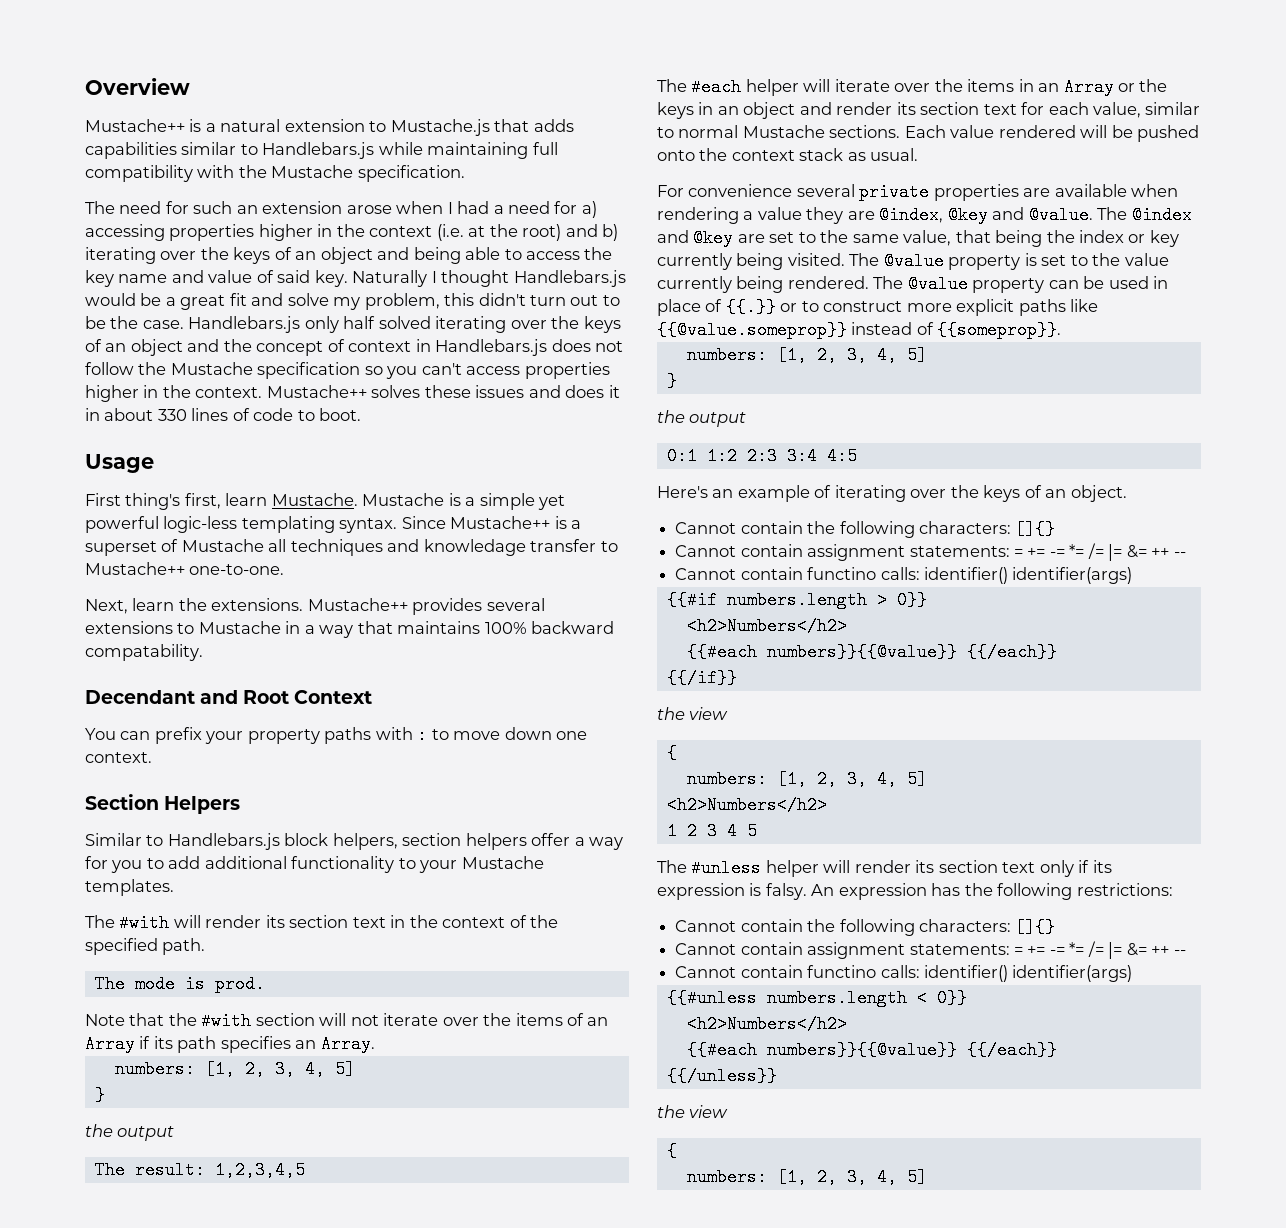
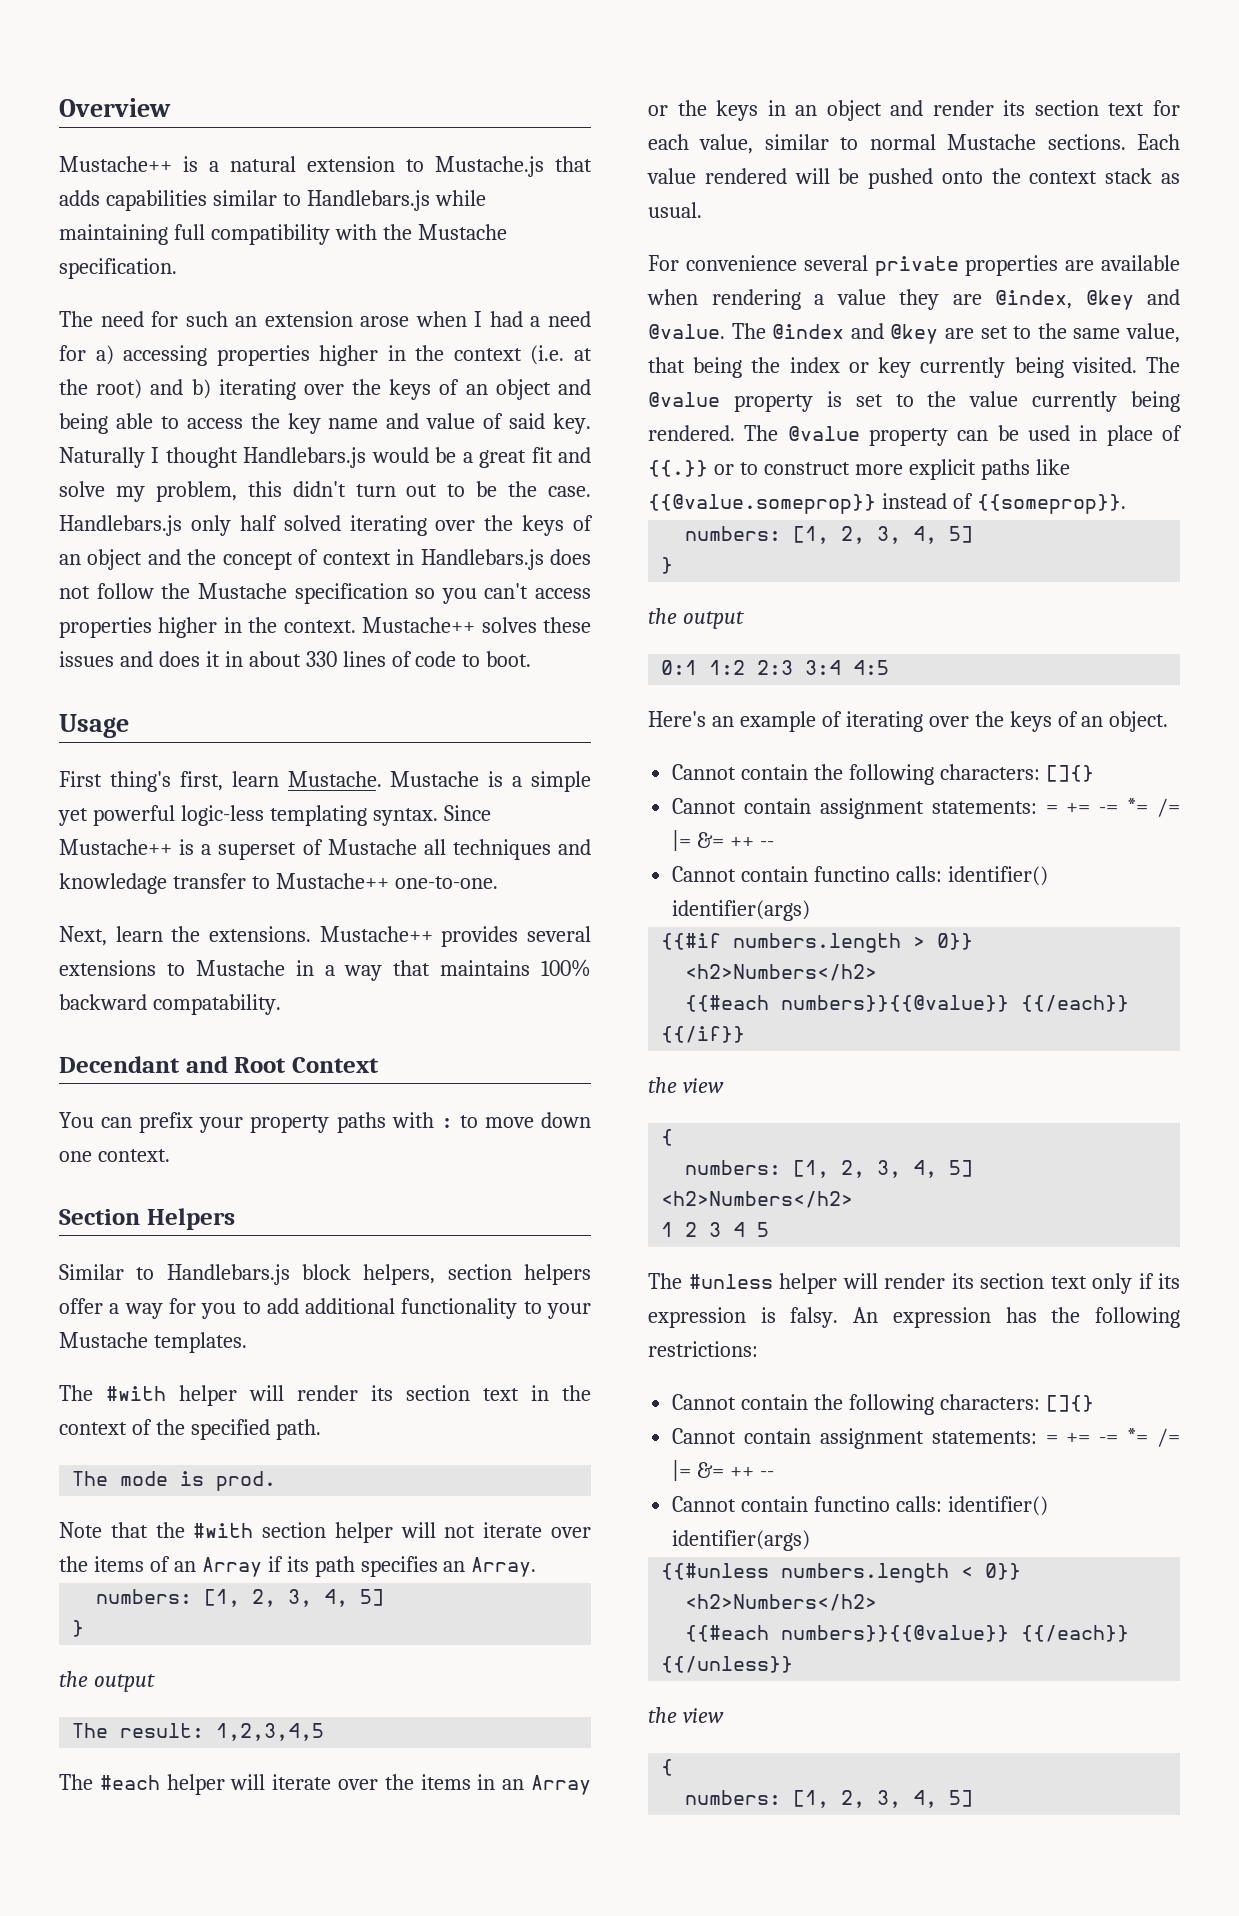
- The #with will render its section text in the context of the specified path.
+ The #with helper will render its section text in the context of the specified path.
- Note that the #with section will not iterate over the items of an Array if its path specifies an Array.
+ Note that the #with section helper will not iterate over the items of an Array if its path specifies an Array.

